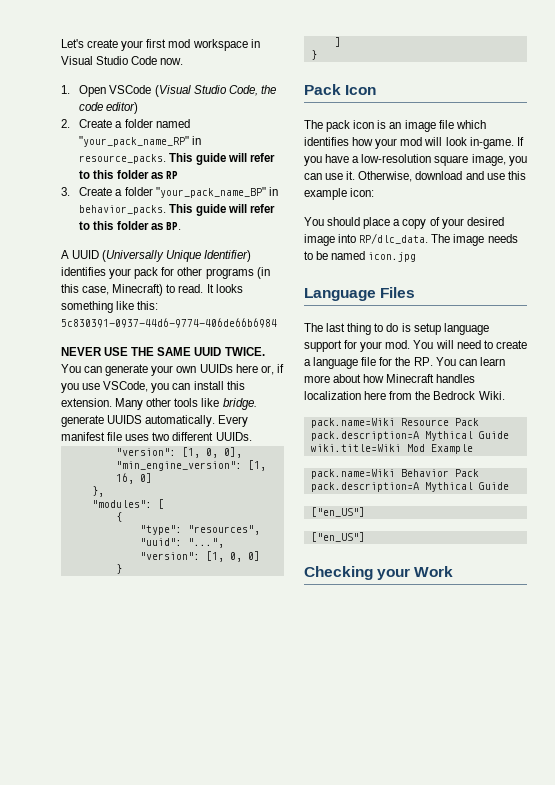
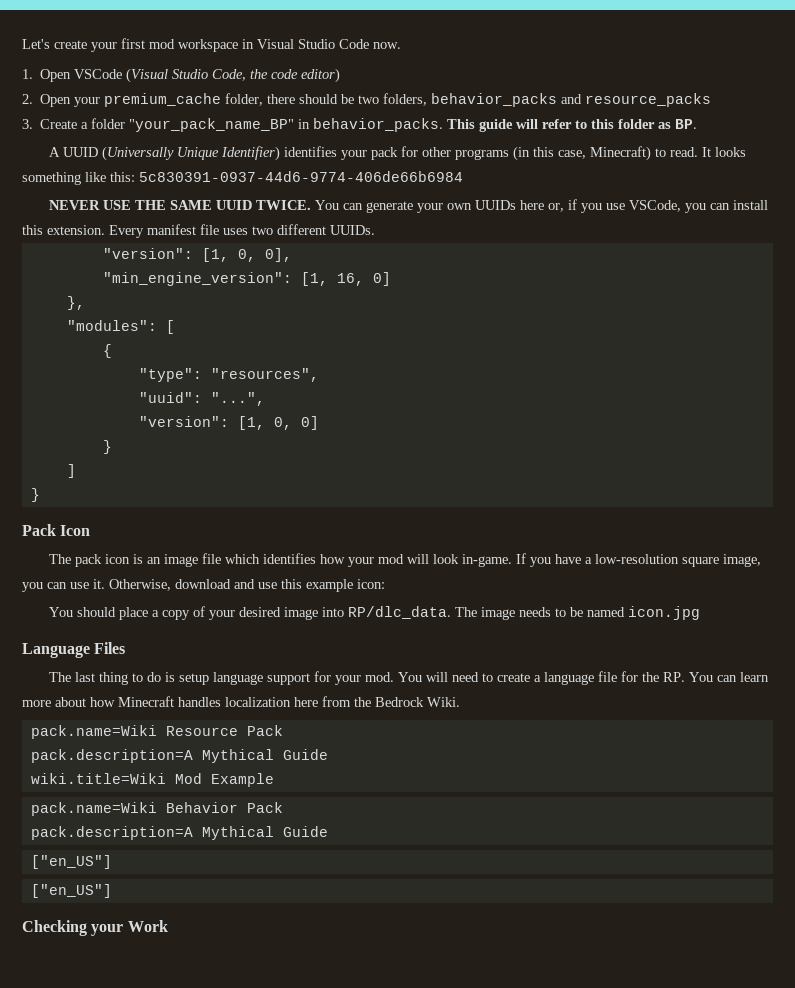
- 2. Create a folder named "your_pack_name_RP" in resource_packs. This guide will refer to this folder as RP
+ 2. Open your premium_cache folder, there should be two folders, behavior_packs and resource_packs
- Many other tools like bridge. generate UUIDS automatically.

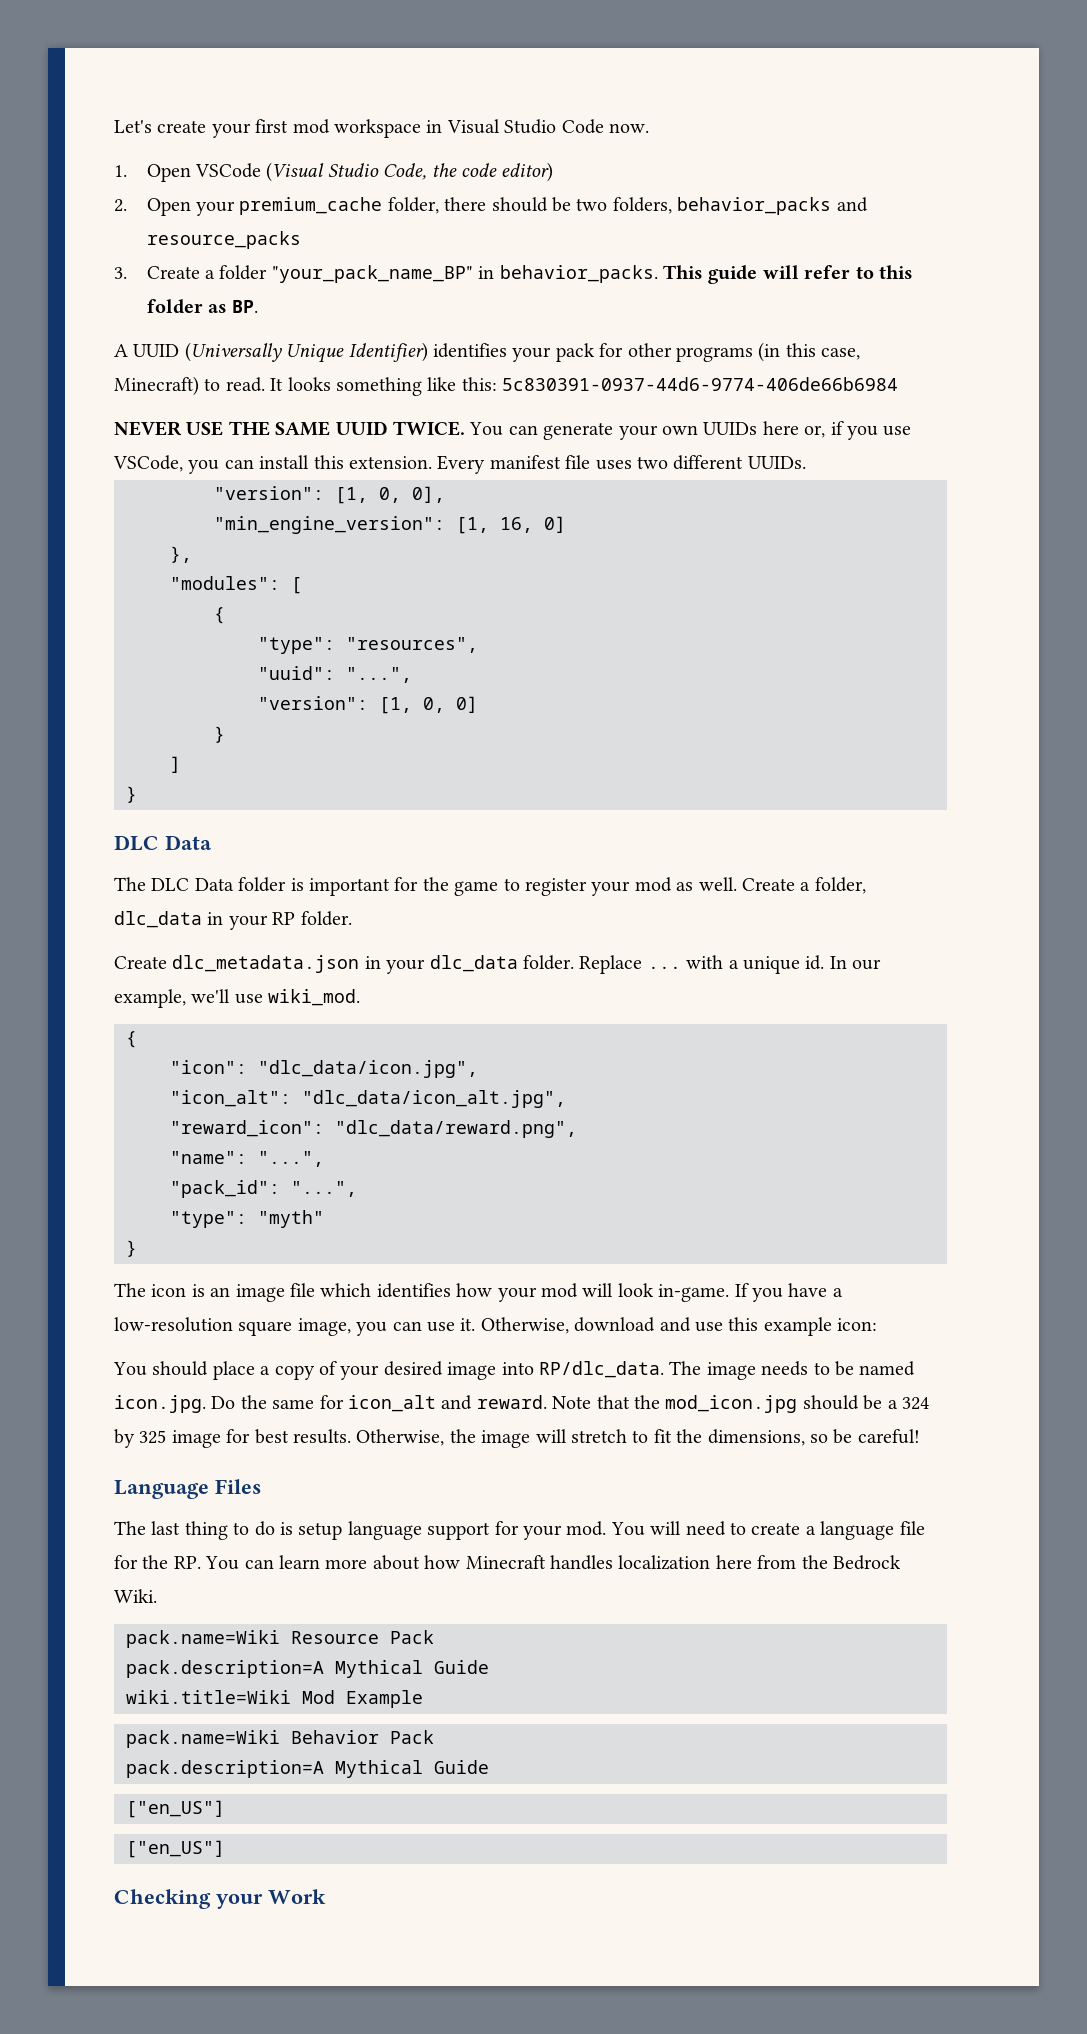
  ]
  }
- Pack Icon
- The pack icon is an image file which identifies how your mod will look in-game.
+ DLC Data
+ The DLC Data folder is important for the game to register your mod as well. Create a folder, dlc_data in your RP folder.
+ Create dlc_metadata.json in your dlc_data folder. Replace ... with a unique id. In our example, we'll use wiki_mod.
+ {
+ "icon": "dlc_data/icon.jpg",
+ "icon_alt": "dlc_data/icon_alt.jpg",
+ "reward_icon": "dlc_data/reward.png",
+ "name": "...",
+ "pack_id": "...",
+ "type": "myth"
+ }
+ The icon is an image file which identifies how your mod will look in-game.
- The image needs to be named icon.jpg
+ The image needs to be named icon.jpg. Do the same for icon_alt and reward. Note that the mod_icon.jpg should be a 324 by 325 image for best results. Otherwise, the image will stretch to fit the dimensions, so be careful!

